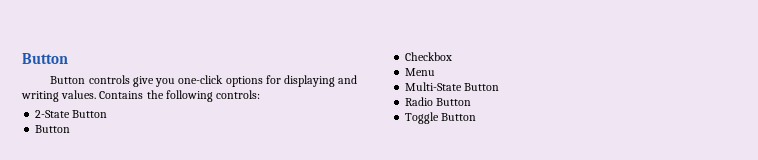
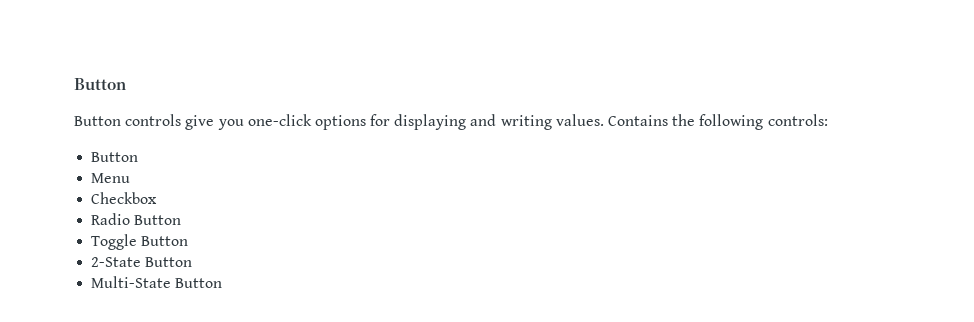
  Contains the following controls:
- 2-State Button
  Button
- Checkbox
- Multi-State Button
+ Checkbox
+ 2-State Button
+ Multi-State Button

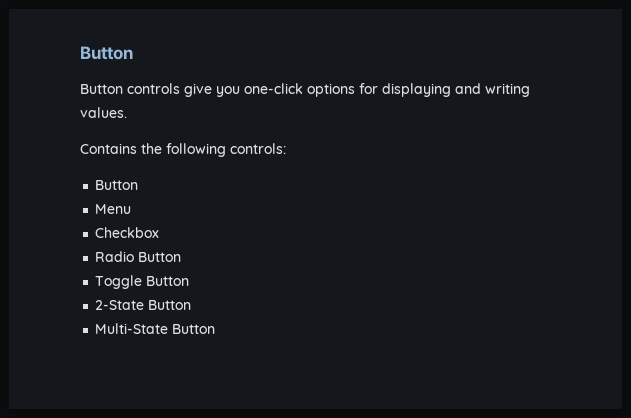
- Button controls give you one-click options for displaying and writing values. Contains the following controls:
+ Button controls give you one-click options for displaying and writing values.
+ Contains the following controls:

